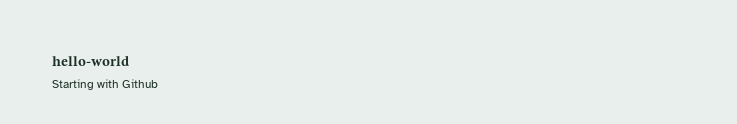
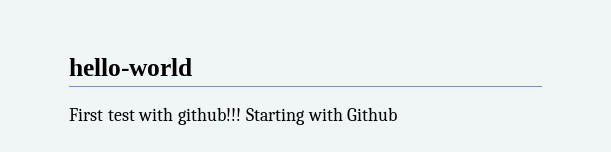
+ First test with github!!!

